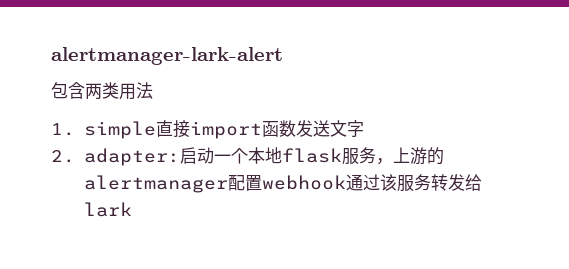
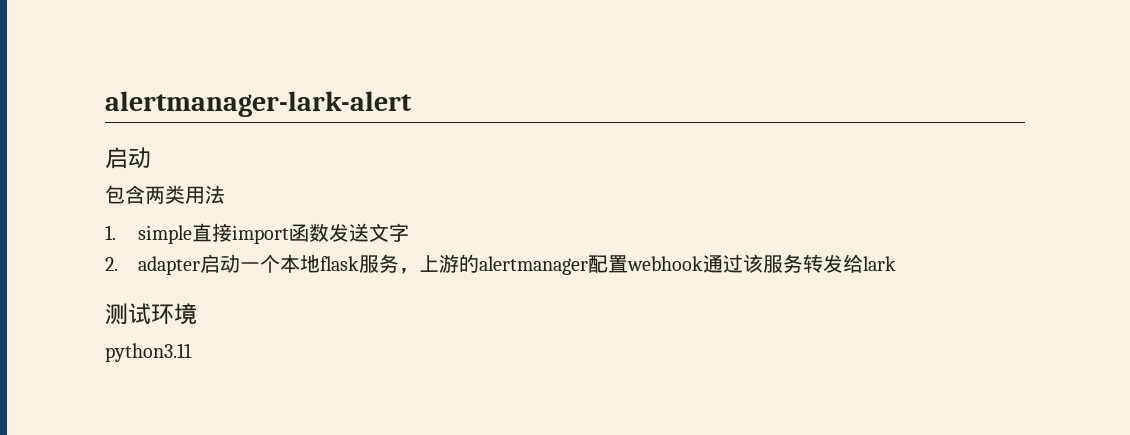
  alertmanager-lark-alert
+ 启动
- 2. adapter:启动一个本地flask服务，上游的alertmanager配置webhook通过该服务转发给lark
+ 2. adapter启动一个本地flask服务，上游的alertmanager配置webhook通过该服务转发给lark
+ 测试环境
+ python3.11

